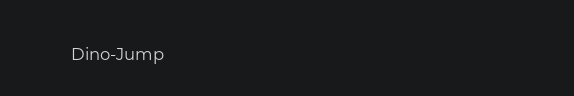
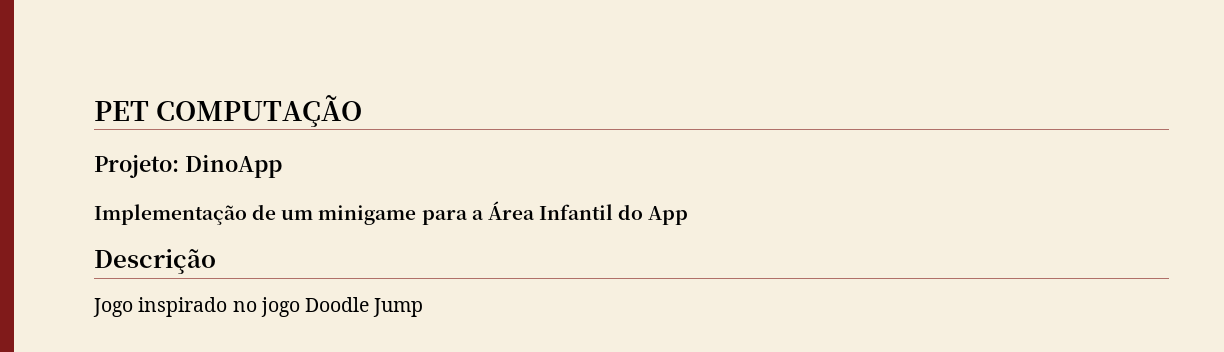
- Dino-Jump
+ PET COMPUTAÇÃO
+ Projeto: DinoApp
+ Implementação de um minigame para a Área Infantil do App
+ Descrição
+ Jogo inspirado no jogo Doodle Jump

